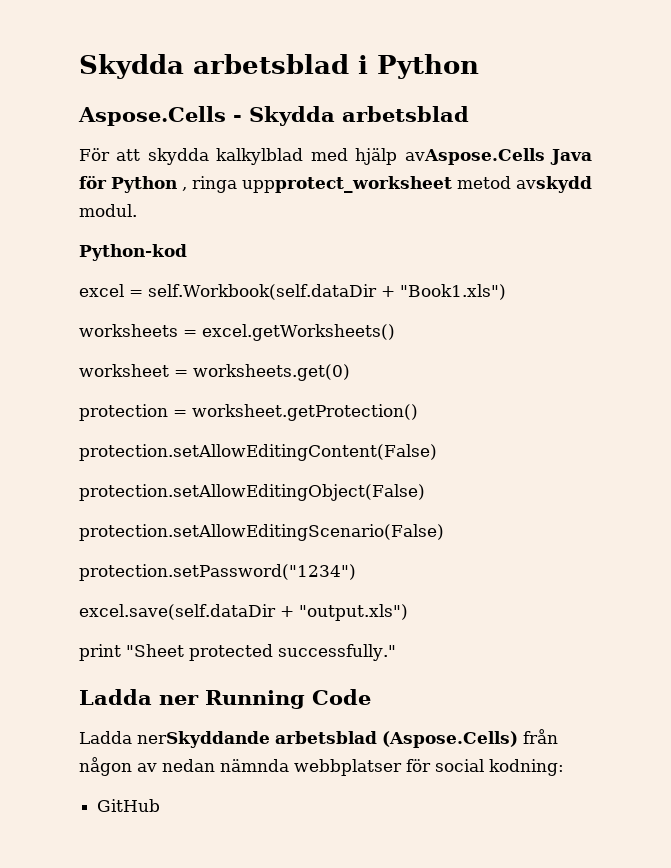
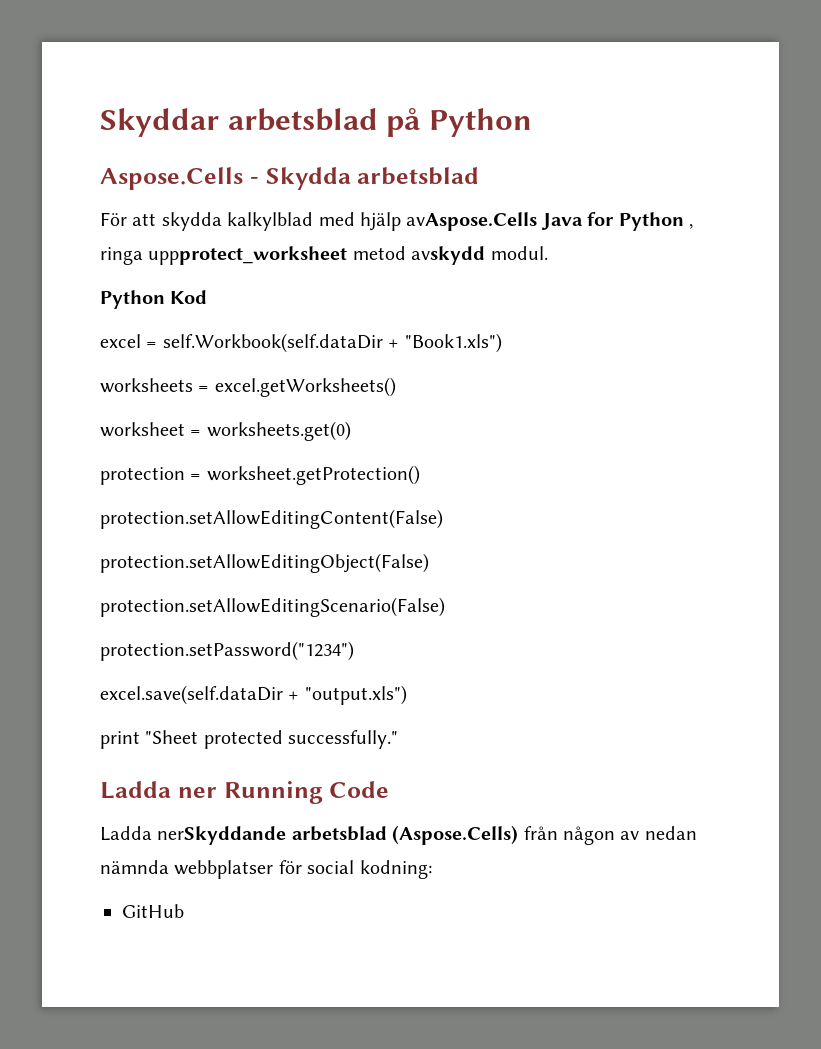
- Skydda arbetsblad i Python
+ Skyddar arbetsblad på Python
- För att skydda kalkylblad med hjälp avAspose.Cells Java för Python , ringa uppprotect_worksheet metod avskydd modul.
+ För att skydda kalkylblad med hjälp avAspose.Cells Java for Python , ringa uppprotect_worksheet metod avskydd modul.
- Python-kod
+ Python Kod

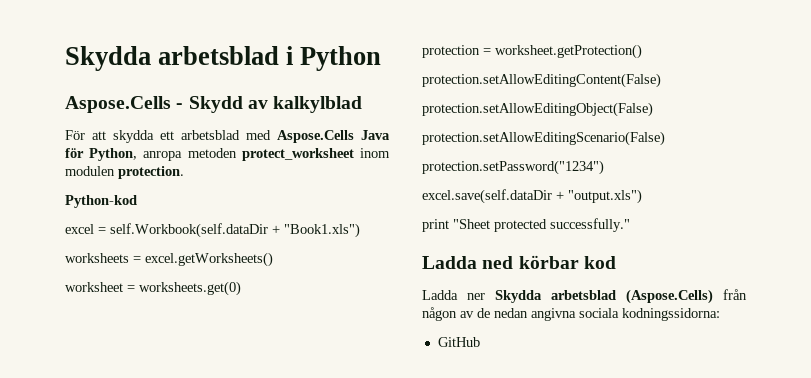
- Skyddar arbetsblad på Python
+ Skydda arbetsblad i Python
- Aspose.Cells - Skydda arbetsblad
+ Aspose.Cells - Skydd av kalkylblad
- För att skydda kalkylblad med hjälp avAspose.Cells Java for Python , ringa uppprotect_worksheet metod avskydd modul.
- Python Kod
+ För att skydda ett arbetsblad med Aspose.Cells Java för Python, anropa metoden protect_worksheet inom modulen protection.
+ Python-kod
- Ladda ner Running Code
- Ladda nerSkyddande arbetsblad (Aspose.Cells) från någon av nedan nämnda webbplatser för social kodning:
+ Ladda ned körbar kod
+ Ladda ner Skydda arbetsblad (Aspose.Cells) från någon av de nedan angivna sociala kodningssidorna:

